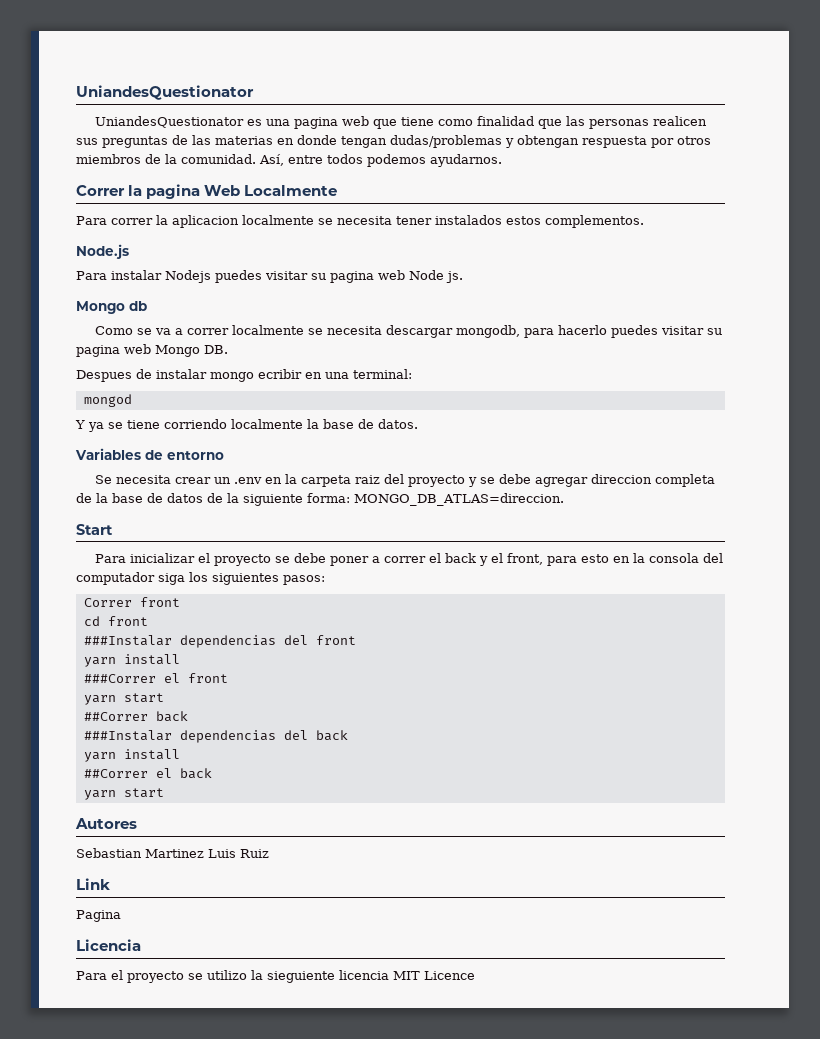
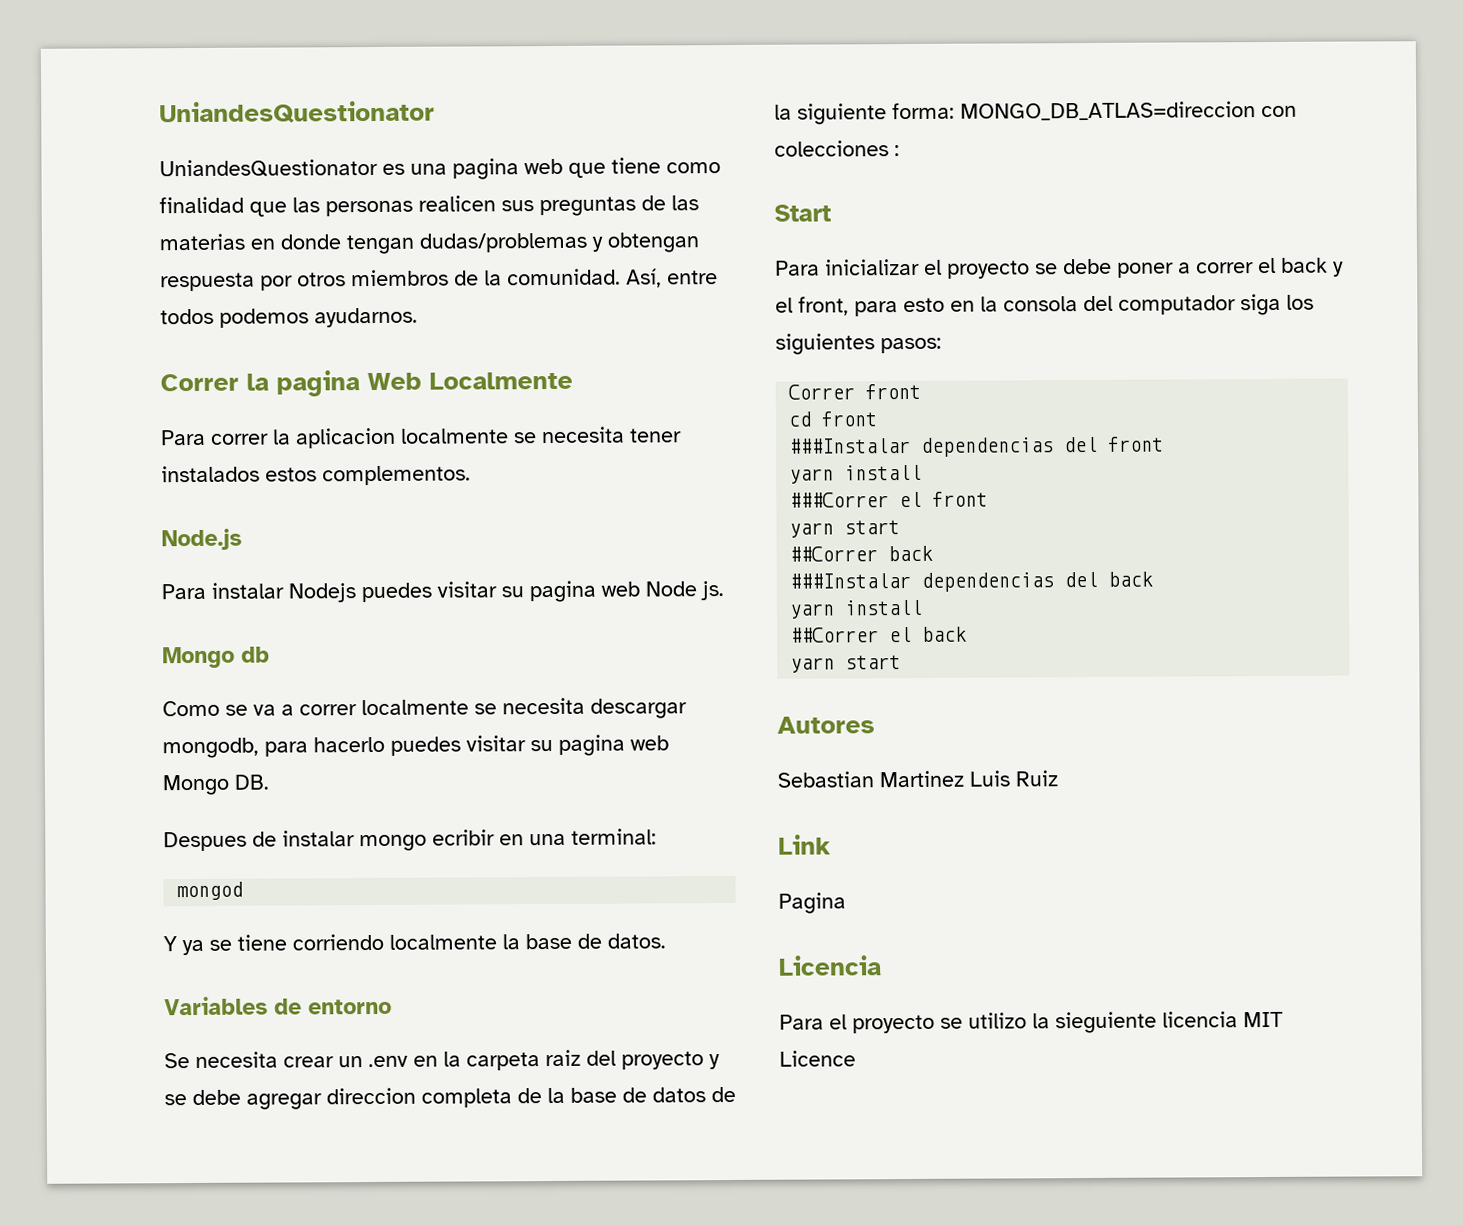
- Se necesita crear un .env en la carpeta raiz del proyecto y se debe agregar direccion completa de la base de datos de la siguiente forma: MONGO_DB_ATLAS=direccion.
+ Se necesita crear un .env en la carpeta raiz del proyecto y se debe agregar direccion completa de la base de datos de la siguiente forma: MONGO_DB_ATLAS=direccion con colecciones :

